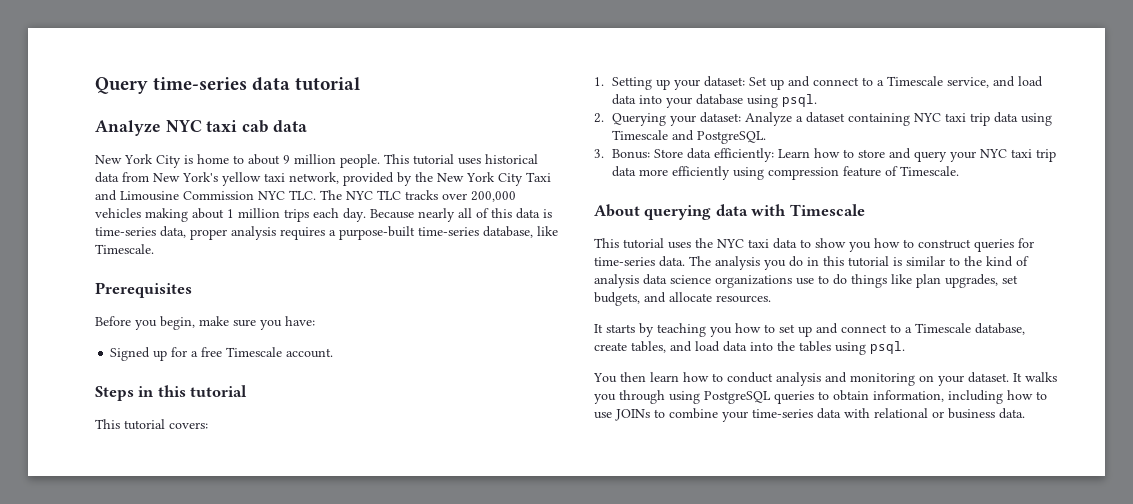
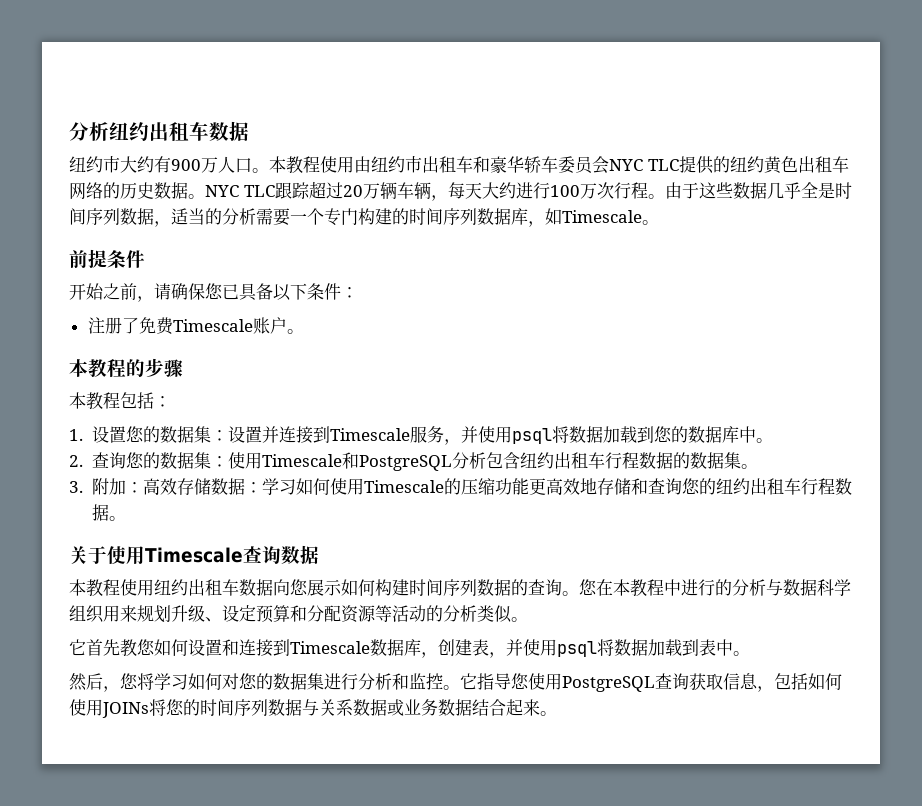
- Query time-series data tutorial
- Analyze NYC taxi cab data
- New York City is home to about 9 million people. This tutorial uses historical data from New York's yellow taxi network, provided by the New York City Taxi and Limousine Commission NYC TLC. The NYC TLC tracks over 200,000 vehicles making about 1 million trips each day. Because nearly all of this data is time-series data, proper analysis requires a purpose-built time-series database, like Timescale.
- Prerequisites
- Before you begin, make sure you have:
- Signed up for a free Timescale account.
- Steps in this tutorial
- This tutorial covers:
- 1. Setting up your dataset: Set up and connect to a Timescale service, and load data into your database using psql.
- 2. Querying your dataset: Analyze a dataset containing NYC taxi trip data using Timescale and PostgreSQL.
- 3. Bonus: Store data efficiently: Learn how to store and query your NYC taxi trip data more efficiently using compression feature of Timescale.
- About querying data with Timescale
- This tutorial uses the NYC taxi data to show you how to construct queries for time-series data. The analysis you do in this tutorial is similar to the kind of analysis data science organizations use to do things like plan upgrades, set budgets, and allocate resources.
- It starts by teaching you how to set up and connect to a Timescale database, create tables, and load data into the tables using psql.
- You then learn how to conduct analysis and monitoring on your dataset. It walks you through using PostgreSQL queries to obtain information, including how to use JOINs to combine your time-series data with relational or business data.
+ 分析纽约出租车数据
+ 纽约市大约有900万人口。本教程使用由纽约市出租车和豪华轿车委员会NYC TLC提供的纽约黄色出租车网络的历史数据。NYC TLC跟踪超过20万辆车辆，每天大约进行100万次行程。由于这些数据几乎全是时间序列数据，适当的分析需要一个专门构建的时间序列数据库，如Timescale。
+ 前提条件
+ 开始之前，请确保您已具备以下条件：
+ 注册了免费Timescale账户。
+ 本教程的步骤
+ 本教程包括：
+ 1.设置您的数据集：设置并连接到Timescale服务，并使用psql将数据加载到您的数据库中。
+ 2.查询您的数据集：使用Timescale和PostgreSQL分析包含纽约出租车行程数据的数据集。
+ 3.附加：高效存储数据：学习如何使用Timescale的压缩功能更高效地存储和查询您的纽约出租车行程数据。
+ 关于使用Timescale查询数据
+ 本教程使用纽约出租车数据向您展示如何构建时间序列数据的查询。您在本教程中进行的分析与数据科学组织用来规划升级、设定预算和分配资源等活动的分析类似。
+ 它首先教您如何设置和连接到Timescale数据库，创建表，并使用psql将数据加载到表中。
+ 然后，您将学习如何对您的数据集进行分析和监控。它指导您使用PostgreSQL查询获取信息，包括如何使用JOINs将您的时间序列数据与关系数据或业务数据结合起来。

